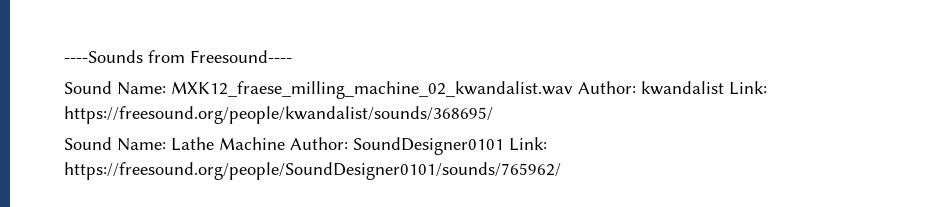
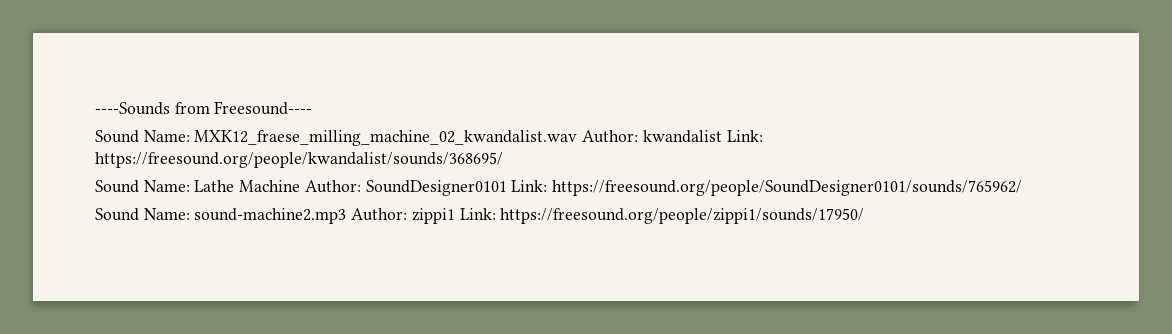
+ Sound Name: sound-machine2.mp3 Author: zippi1 Link: https://freesound.org/people/zippi1/sounds/17950/

